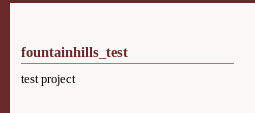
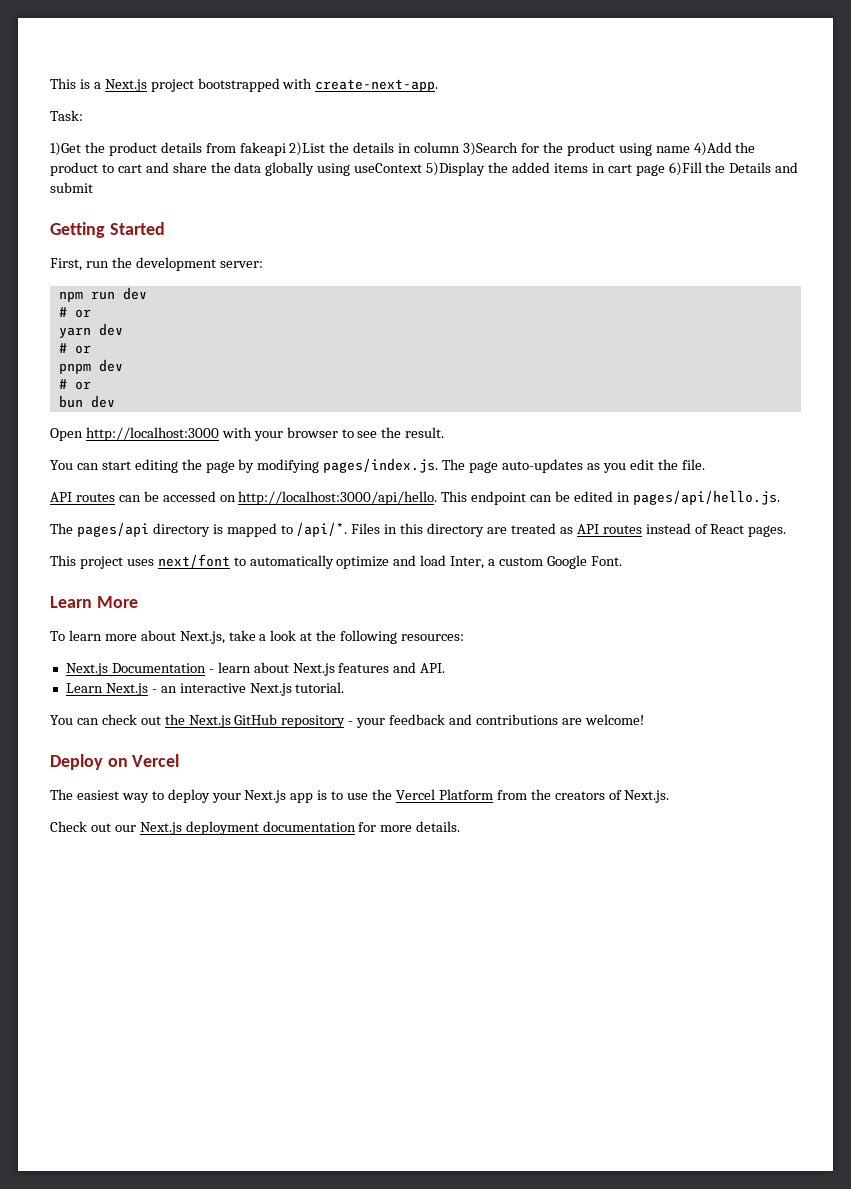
- fountainhills_test
- test project
+ This is a Next.js project bootstrapped with create-next-app.
+ Task:
+ 1)Get the product details from fakeapi 2)List the details in column 3)Search for the product using name 4)Add the product to cart and share the data globally using useContext 5)Display the added items in cart page 6)Fill the Details and submit
+ Getting Started
+ First, run the development server:
+ npm run dev
+ # or
+ yarn dev
+ # or
+ pnpm dev
+ # or
+ bun dev
+ Open http://localhost:3000 with your browser to see the result.
+ You can start editing the page by modifying pages/index.js. The page auto-updates as you edit the file.
+ API routes can be accessed on http://localhost:3000/api/hello. This endpoint can be edited in pages/api/hello.js.
+ The pages/api directory is mapped to /api/*. Files in this directory are treated as API routes instead of React pages.
+ This project uses next/font to automatically optimize and load Inter, a custom Google Font.
+ Learn More
+ To learn more about Next.js, take a look at the following resources:
+ Next.js Documentation - learn about Next.js features and API.
+ Learn Next.js - an interactive Next.js tutorial.
+ You can check out the Next.js GitHub repository - your feedback and contributions are welcome!
+ Deploy on Vercel
+ The easiest way to deploy your Next.js app is to use the Vercel Platform from the creators of Next.js.
+ Check out our Next.js deployment documentation for more details.

